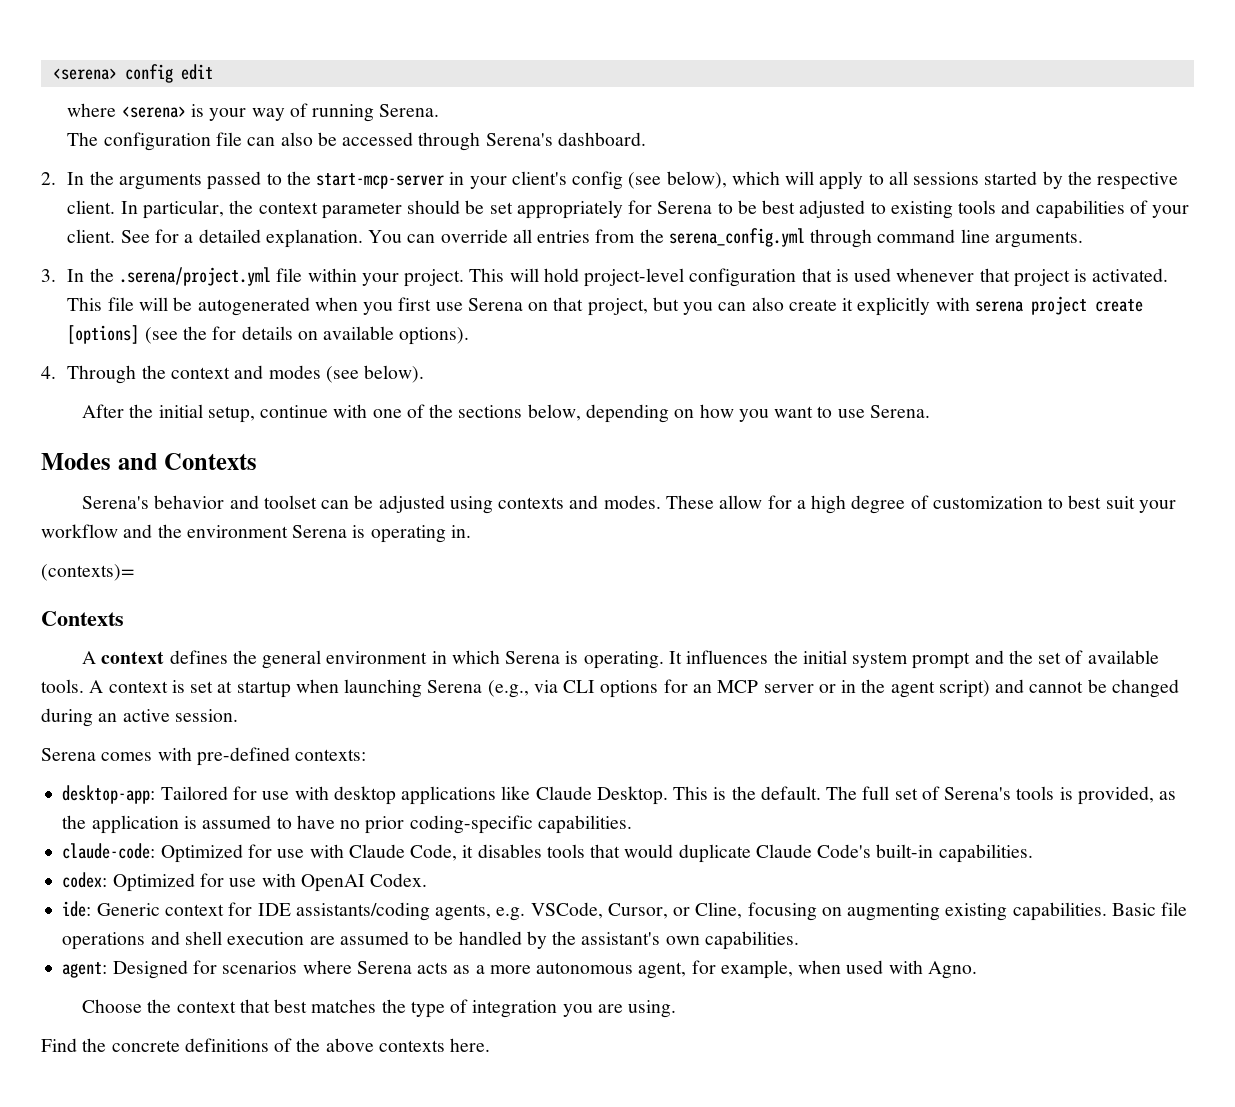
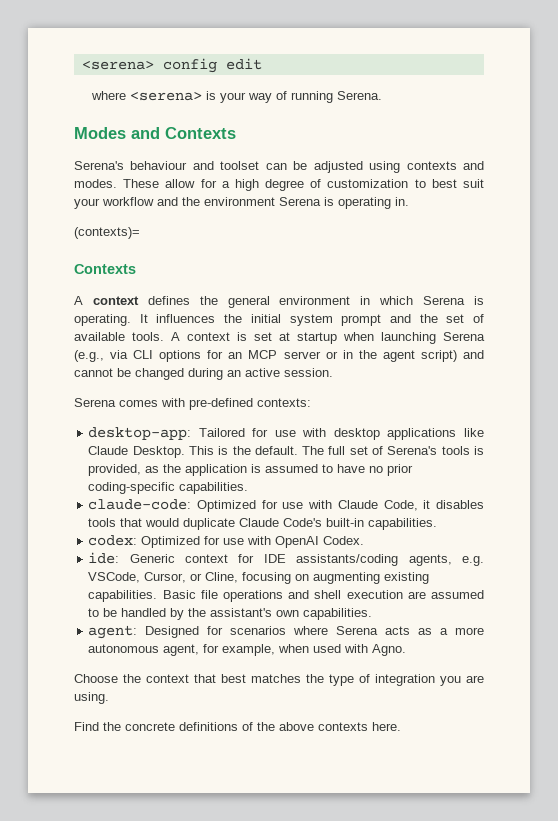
- The configuration file can also be accessed through Serena's dashboard.
- 2. In the arguments passed to the start-mcp-server in your client's config (see below), which will apply to all sessions started by the respective client. In particular, the context parameter should be set appropriately for Serena to be best adjusted to existing tools and capabilities of your client. See for a detailed explanation. You can override all entries from the serena_config.yml through command line arguments.
- 3. In the .serena/project.yml file within your project. This will hold project-level configuration that is used whenever that project is activated. This file will be autogenerated when you first use Serena on that project, but you can also create it explicitly with serena project create [options] (see the for details on available options).
- 4. Through the context and modes (see below).
- After the initial setup, continue with one of the sections below, depending on how you want to use Serena.
- Serena's behavior and toolset can be adjusted using contexts and modes.
+ Serena's behaviour and toolset can be adjusted using contexts and modes.

